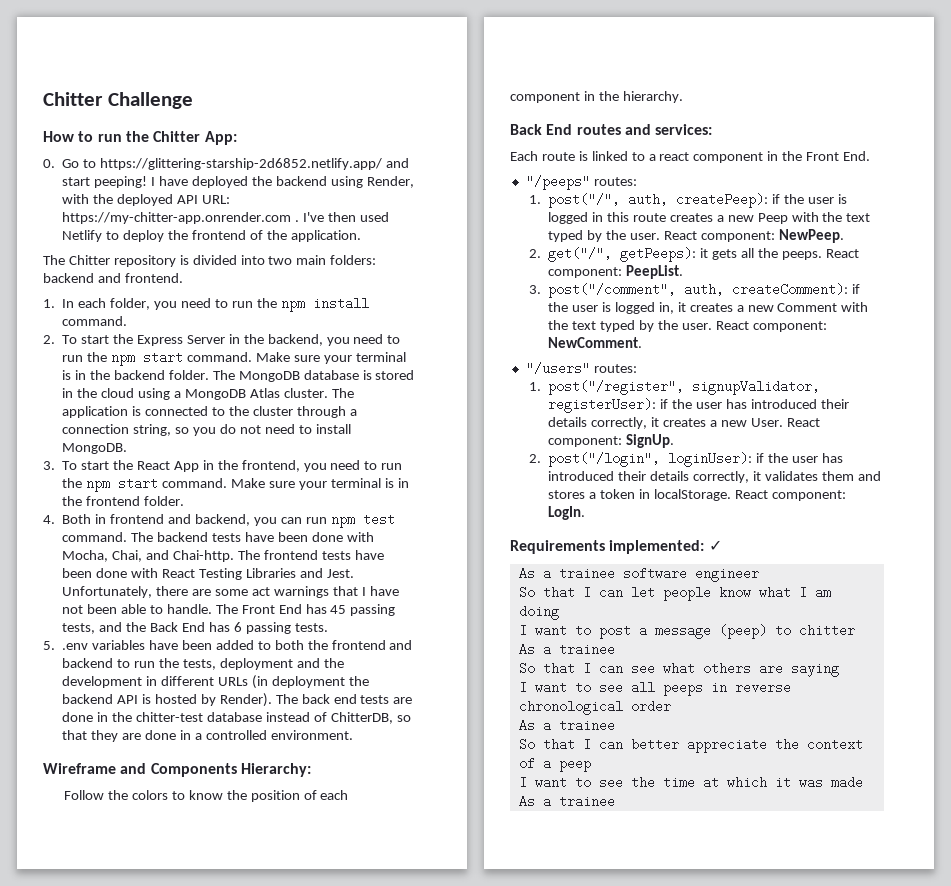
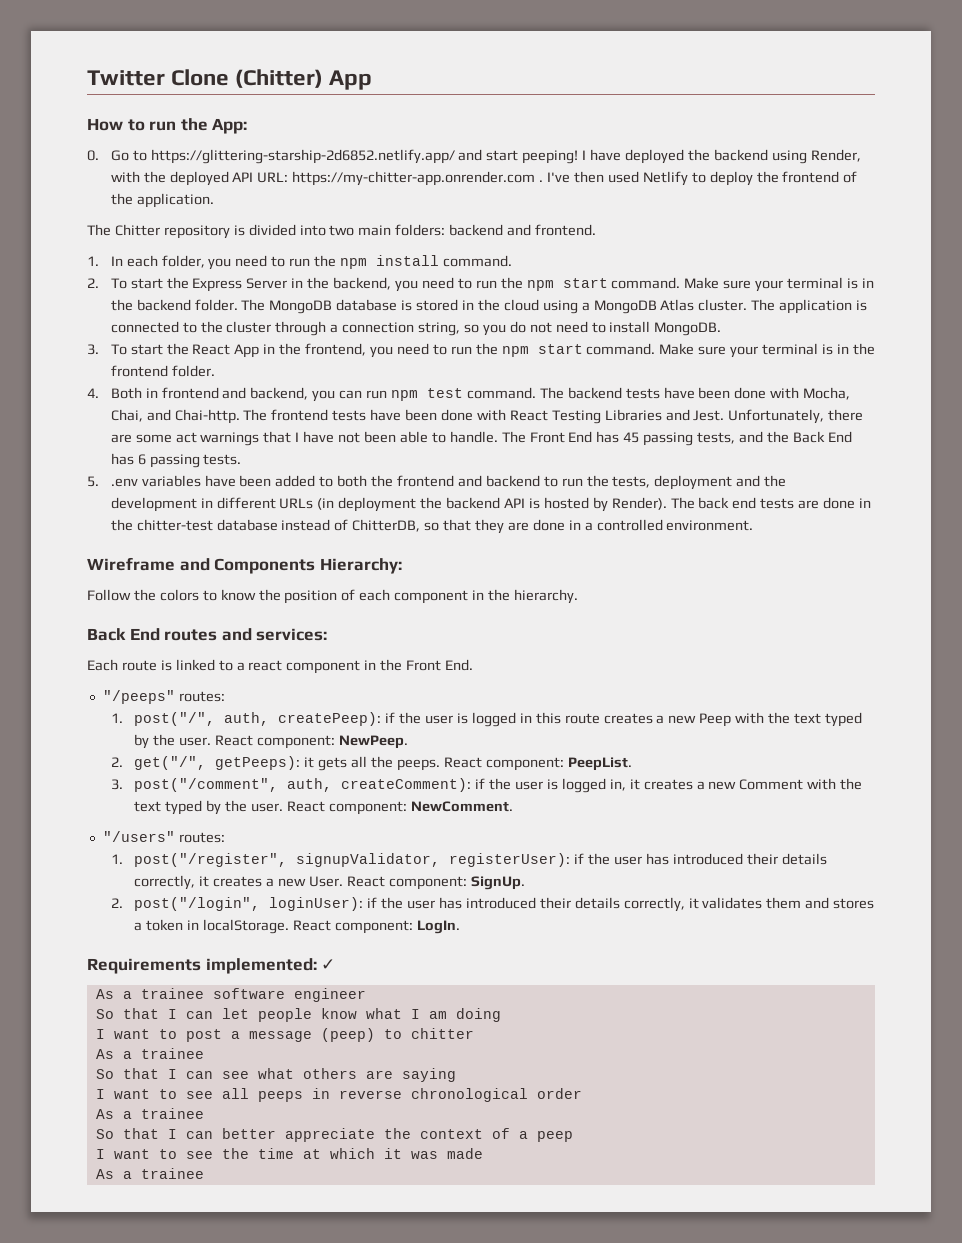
- Chitter Challenge
+ Twitter Clone (Chitter) App
- How to run the Chitter App:
+ How to run the App:

